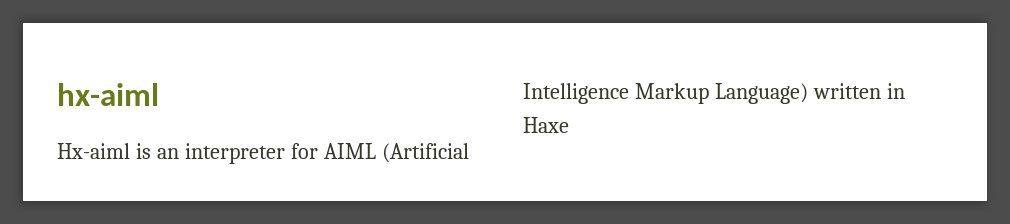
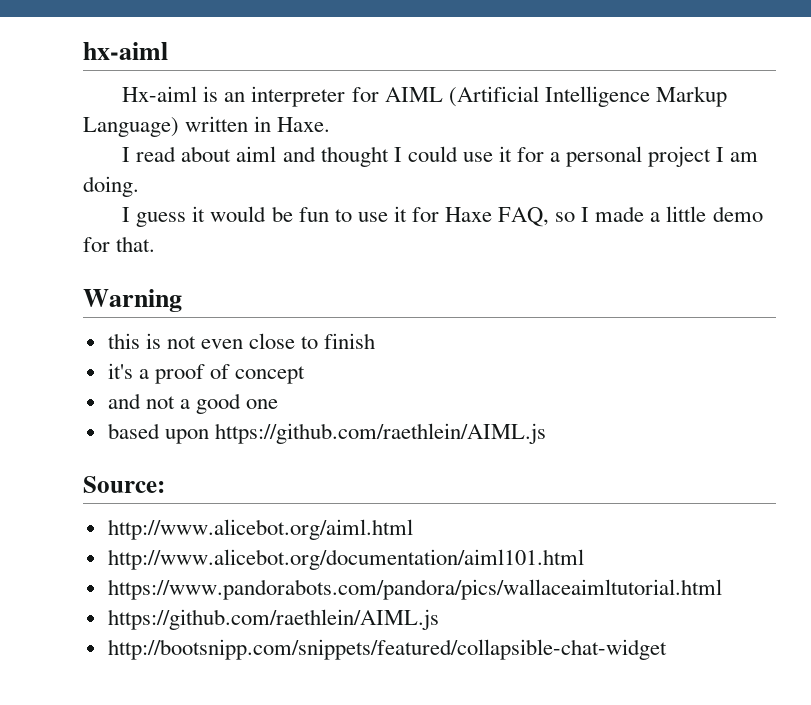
- Hx-aiml is an interpreter for AIML (Artificial Intelligence Markup Language) written in Haxe
+ Hx-aiml is an interpreter for AIML (Artificial Intelligence Markup Language) written in Haxe.
+ I read about aiml and thought I could use it for a personal project I am doing.
+ I guess it would be fun to use it for Haxe FAQ, so I made a little demo for that.
+ Warning
+ this is not even close to finish
+ it's a proof of concept
+ and not a good one
+ based upon https://github.com/raethlein/AIML.js
+ Source:
+ http://www.alicebot.org/aiml.html
+ http://www.alicebot.org/documentation/aiml101.html
+ https://www.pandorabots.com/pandora/pics/wallaceaimltutorial.html
+ https://github.com/raethlein/AIML.js
+ http://bootsnipp.com/snippets/featured/collapsible-chat-widget

